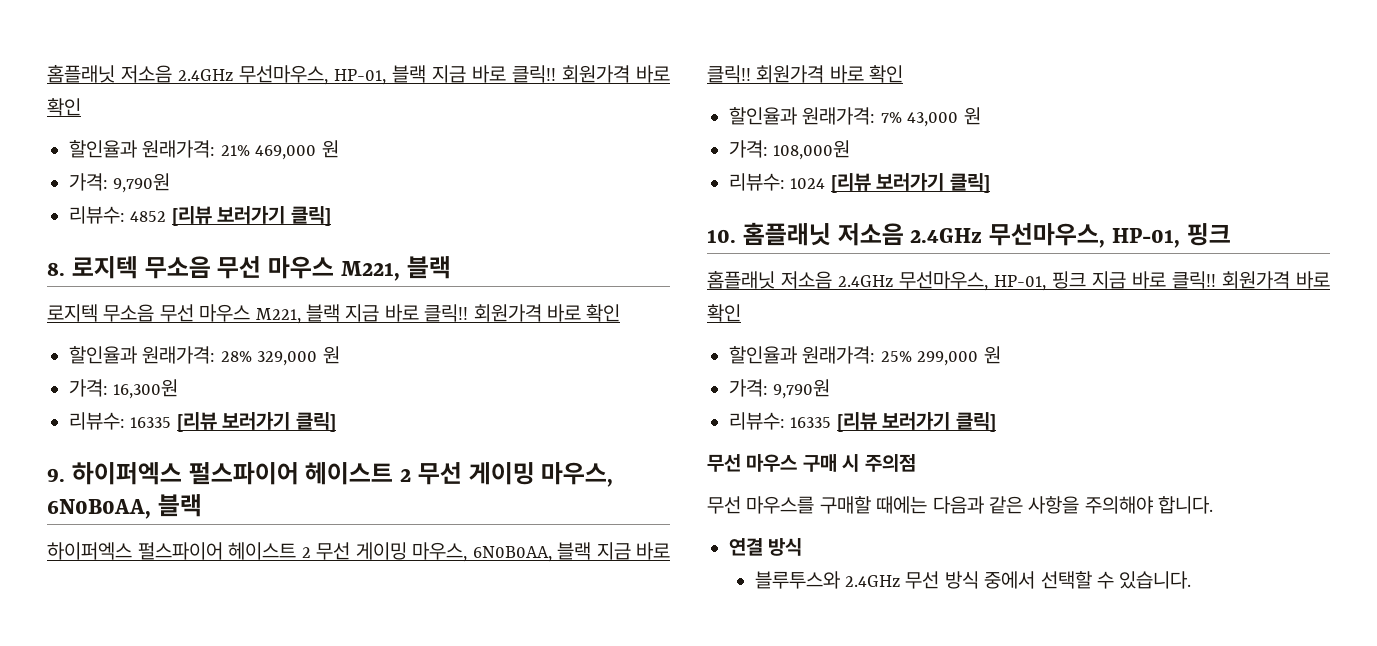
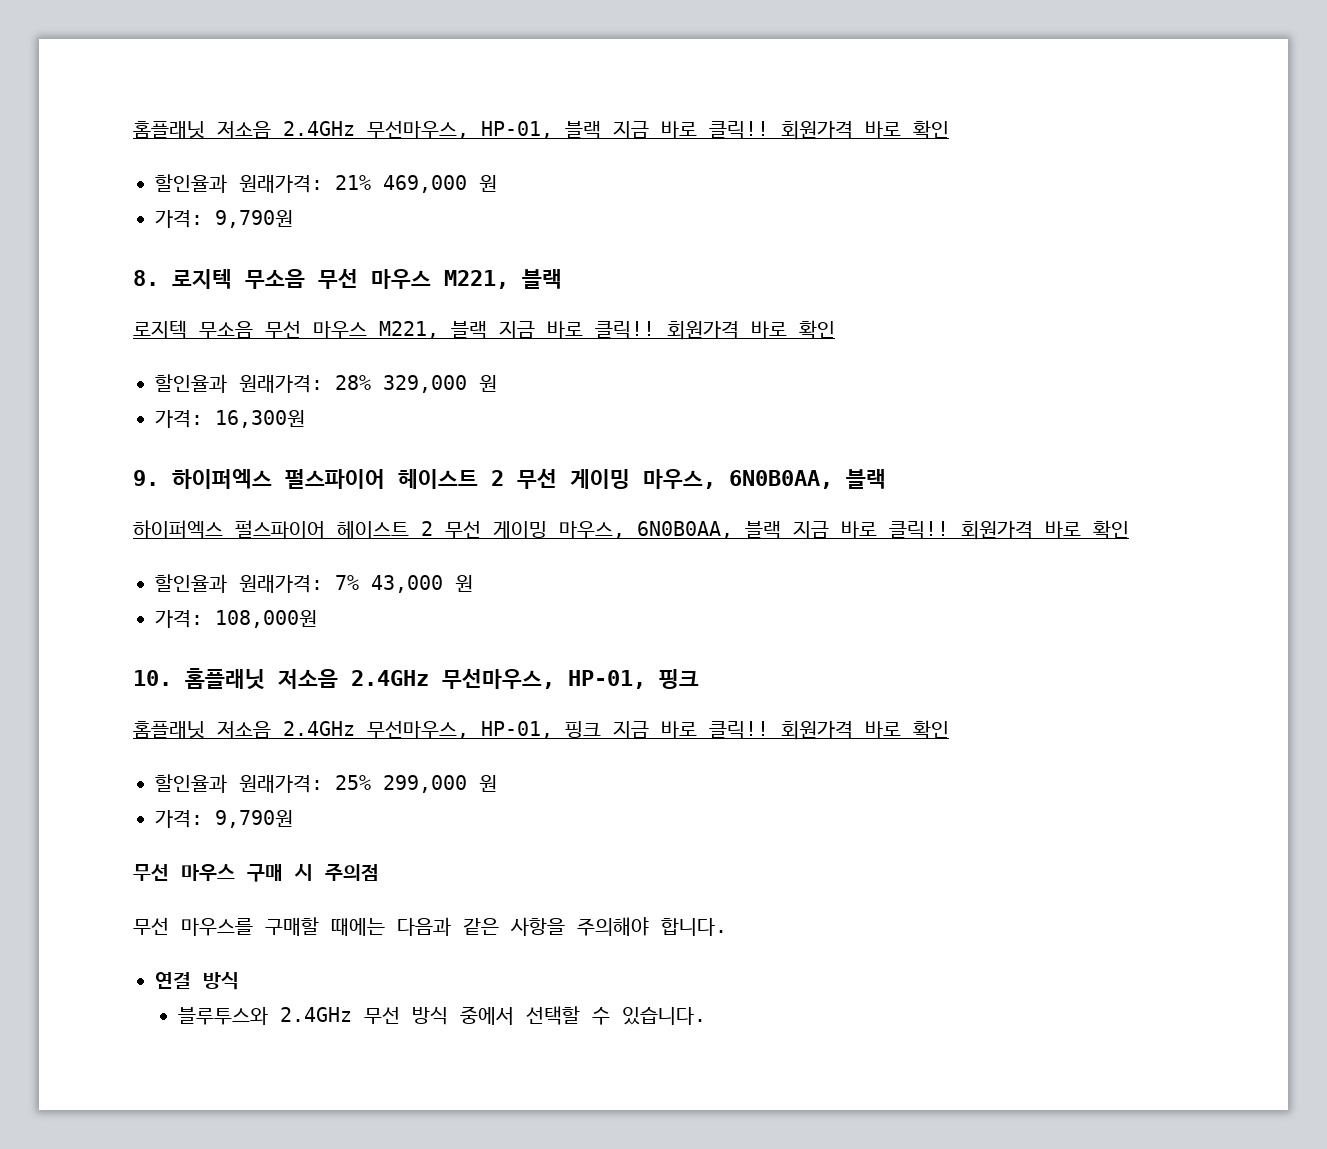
- 리뷰수: 4852 [리뷰 보러가기 클릭]
  가격: 16,300원
- 리뷰수: 16335 [리뷰 보러가기 클릭]
- 리뷰수: 1024 [리뷰 보러가기 클릭]
  할인율과 원래가격: 25% 299,000 원
  가격: 9,790원
- 리뷰수: 16335 [리뷰 보러가기 클릭]

